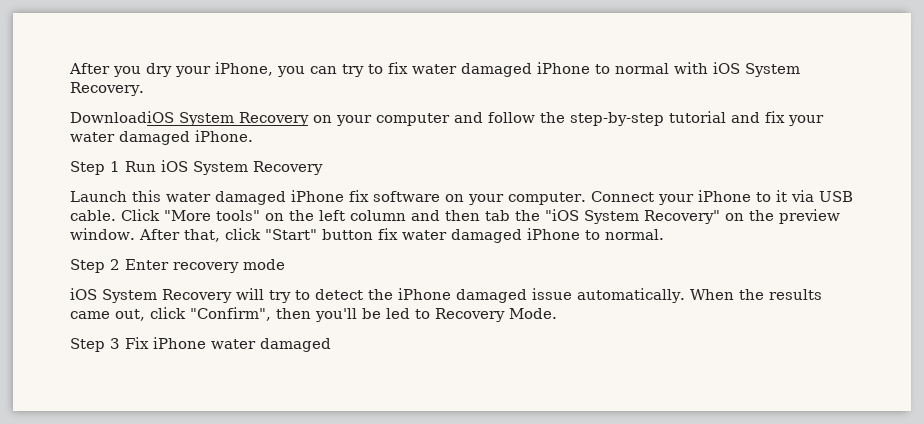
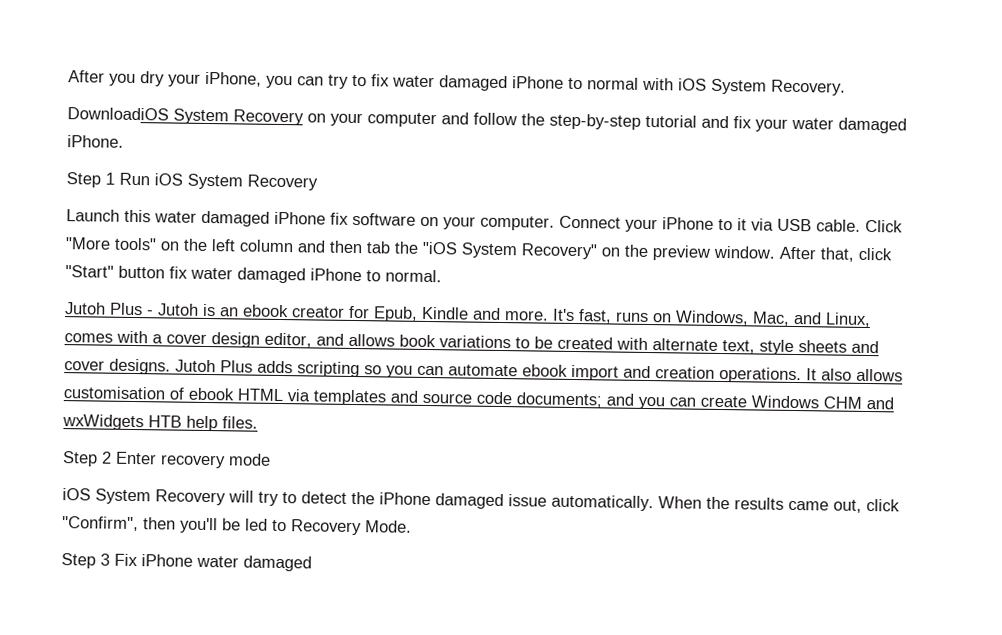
+ Jutoh Plus - Jutoh is an ebook creator for Epub, Kindle and more. It's fast, runs on Windows, Mac, and Linux, comes with a cover design editor, and allows book variations to be created with alternate text, style sheets and cover designs. Jutoh Plus adds scripting so you can automate ebook import and creation operations. It also allows customisation of ebook HTML via templates and source code documents; and you can create Windows CHM and wxWidgets HTB help files.

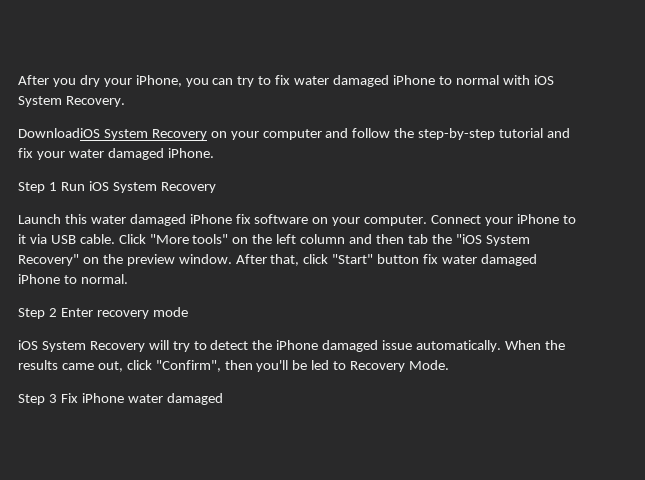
- Jutoh Plus - Jutoh is an ebook creator for Epub, Kindle and more. It's fast, runs on Windows, Mac, and Linux, comes with a cover design editor, and allows book variations to be created with alternate text, style sheets and cover designs. Jutoh Plus adds scripting so you can automate ebook import and creation operations. It also allows customisation of ebook HTML via templates and source code documents; and you can create Windows CHM and wxWidgets HTB help files.

